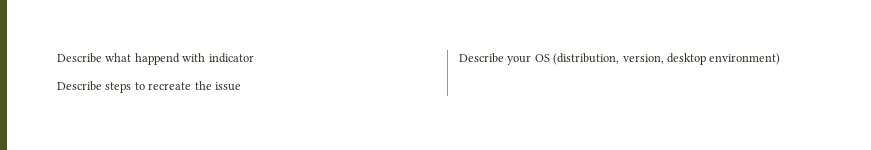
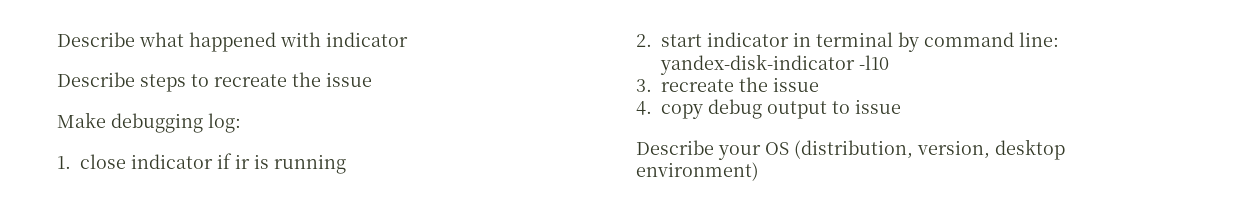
- Describe what happend with indicator
+ Describe what happened with indicator
+ Make debugging log:
+ 1. close indicator if ir is running
+ 2. start indicator in terminal by command line: yandex-disk-indicator -l10
+ 3. recreate the issue
+ 4. copy debug output to issue

